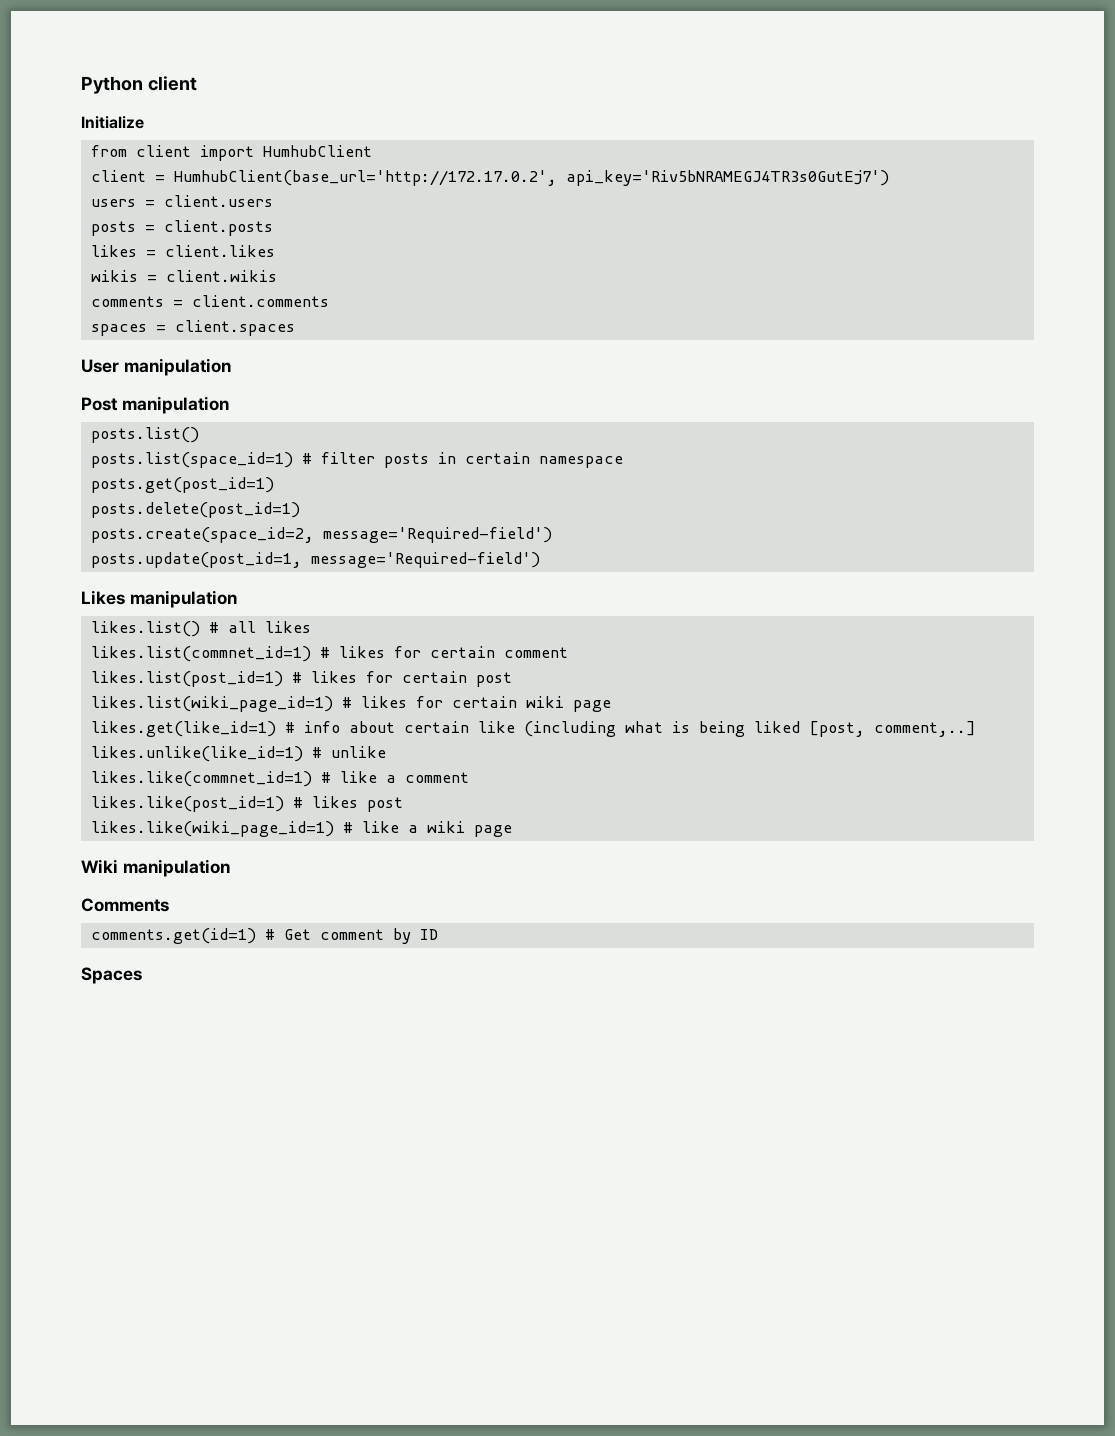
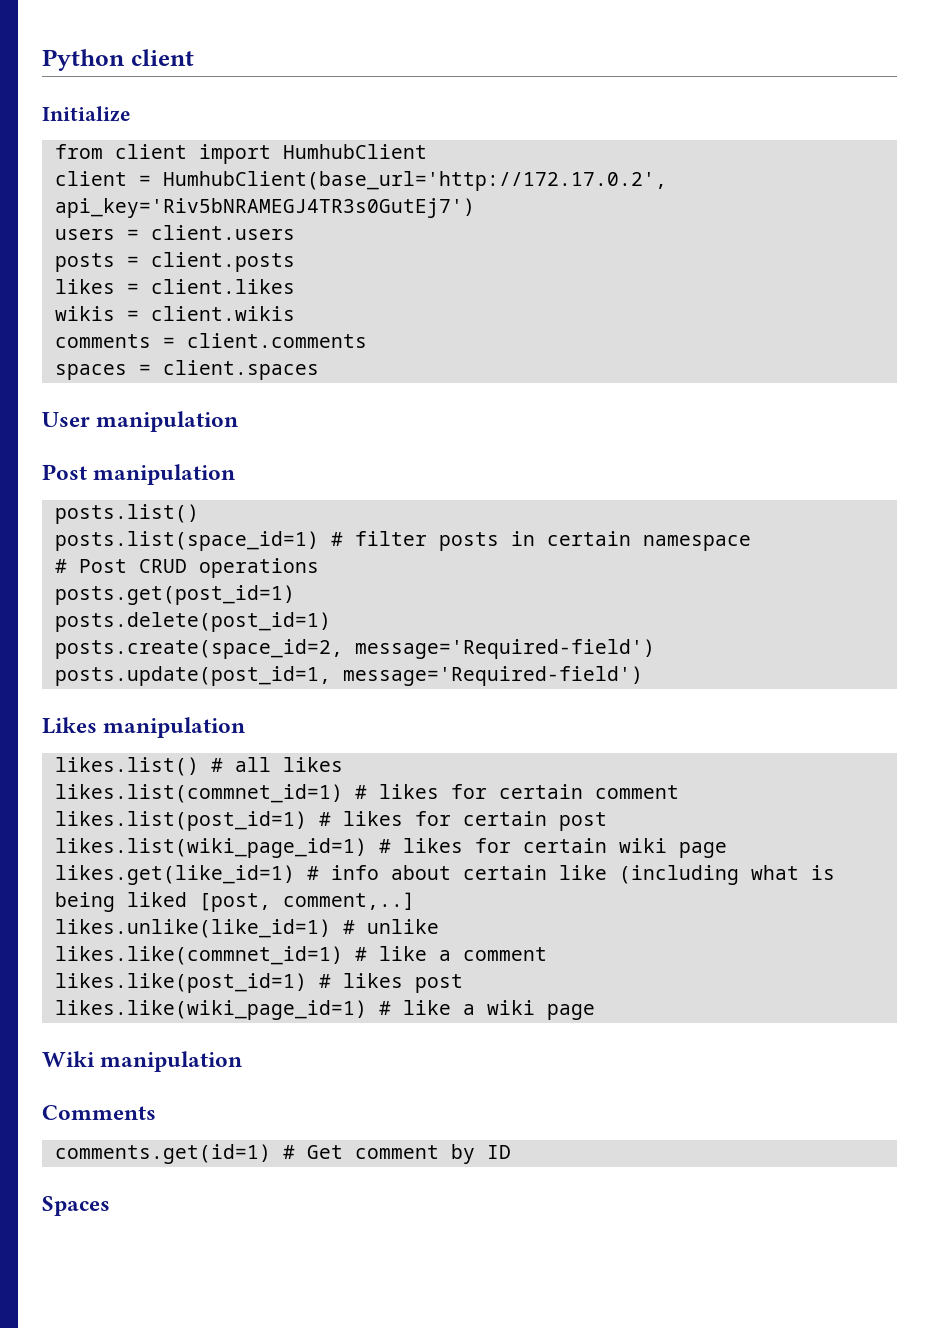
+ # Post CRUD operations

